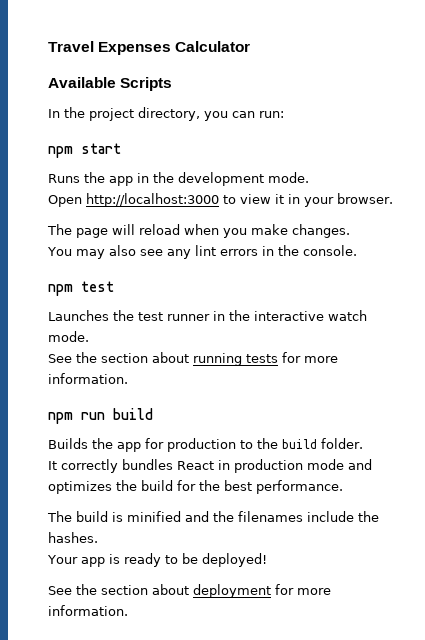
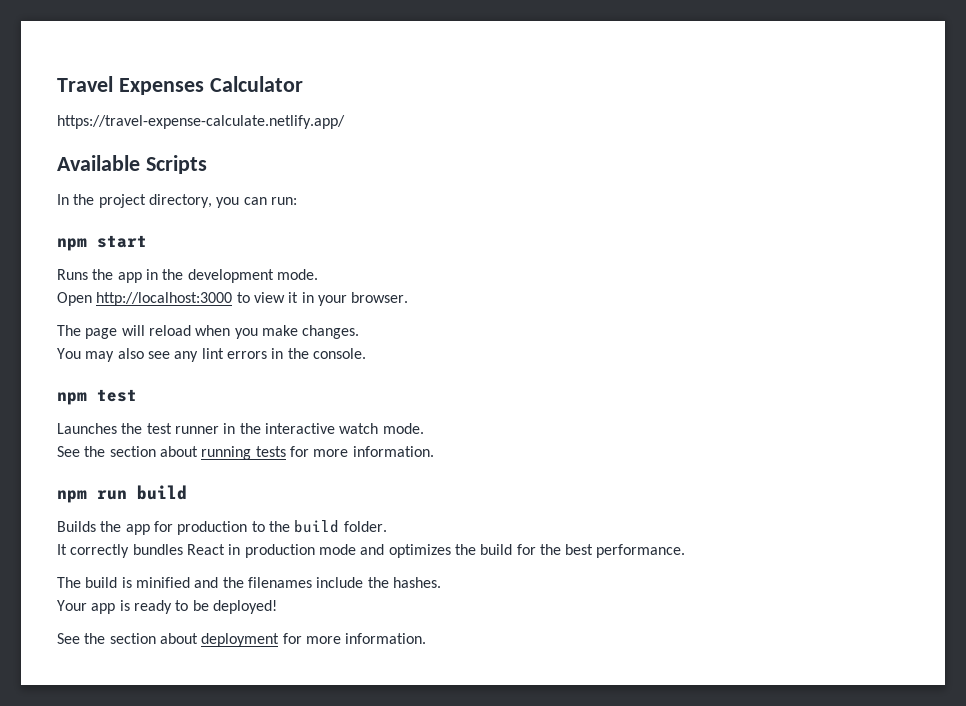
+ https://travel-expense-calculate.netlify.app/

